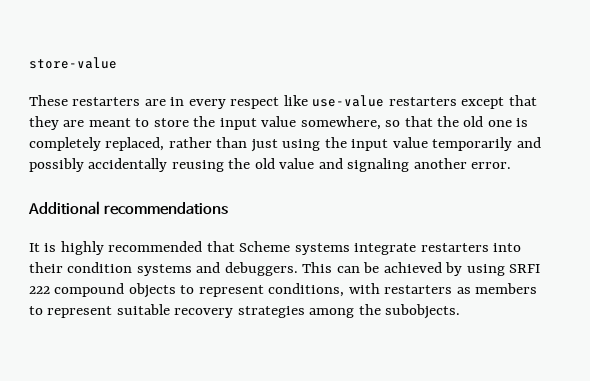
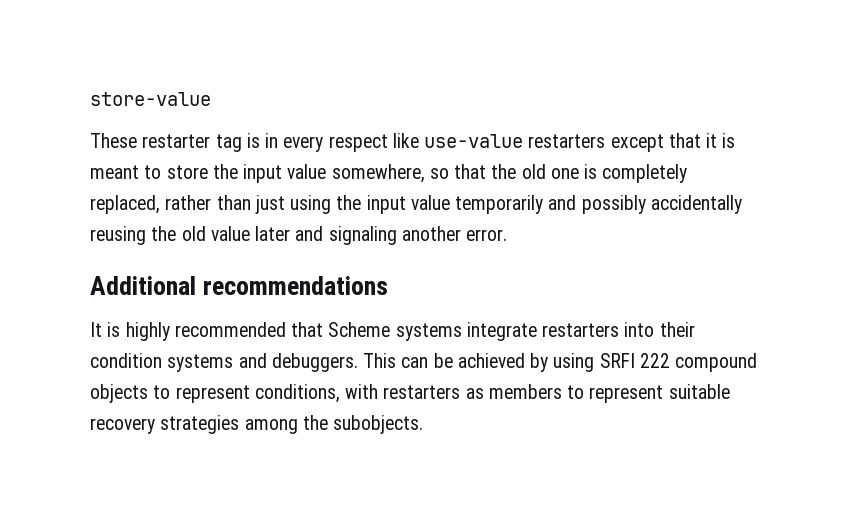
- These restarters are in every respect like use-value restarters except that they are meant to store the input value somewhere, so that the old one is completely replaced, rather than just using the input value temporarily and possibly accidentally reusing the old value and signaling another error.
+ These restarter tag is in every respect like use-value restarters except that it is meant to store the input value somewhere, so that the old one is completely replaced, rather than just using the input value temporarily and possibly accidentally reusing the old value later and signaling another error.

